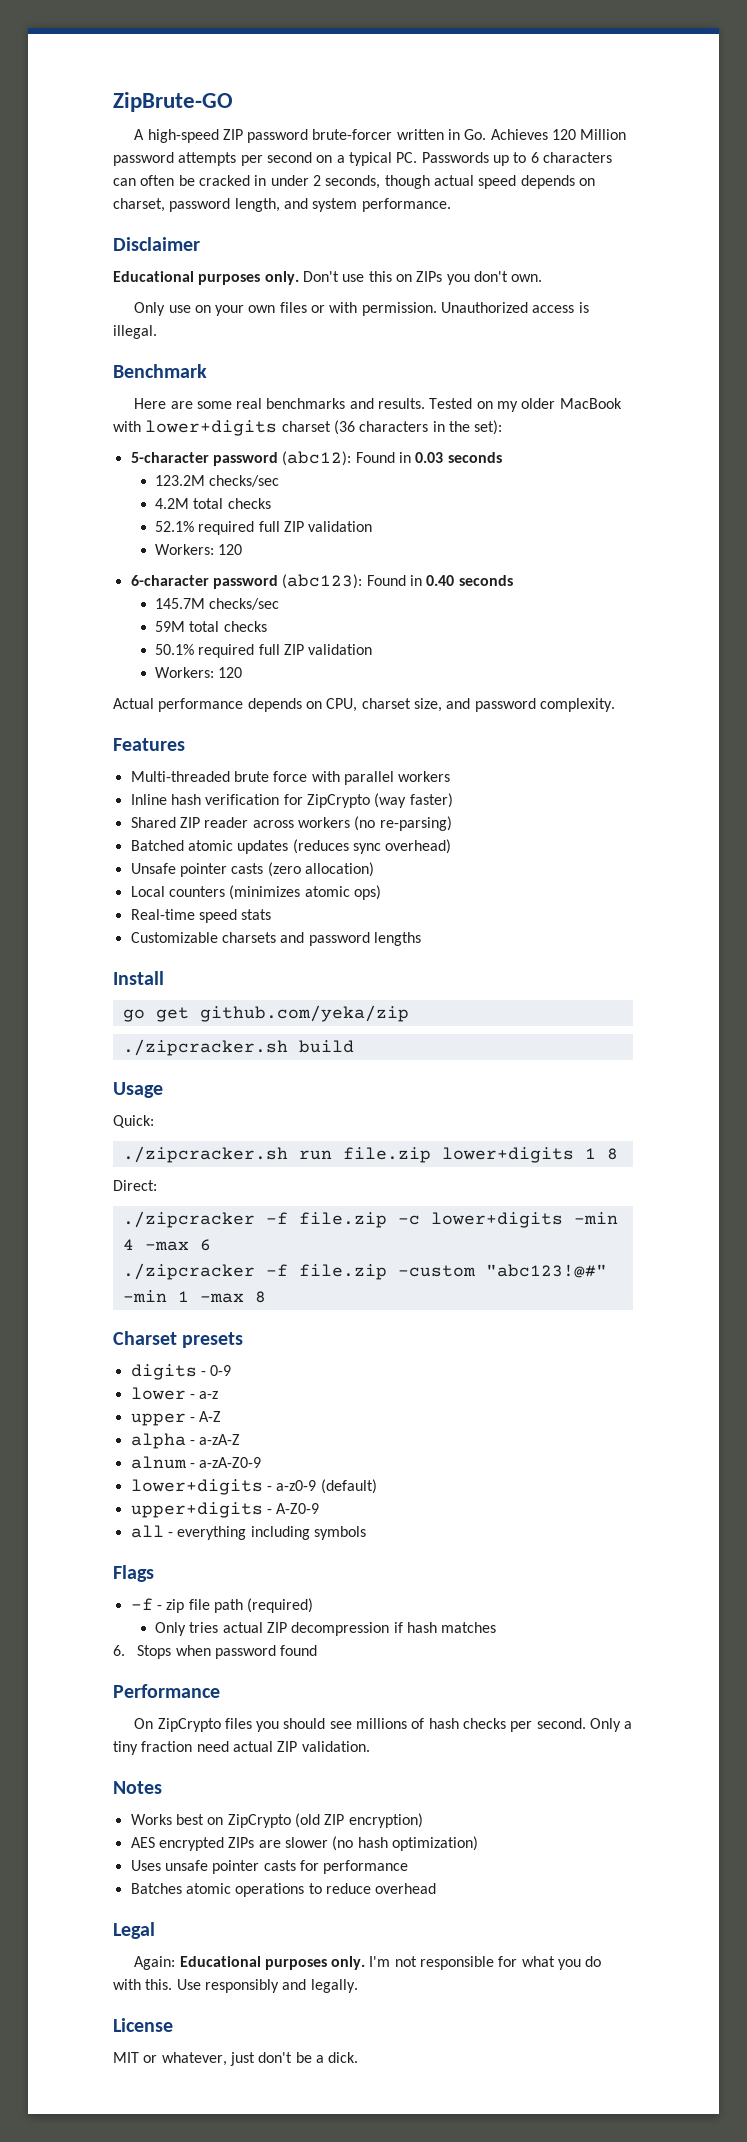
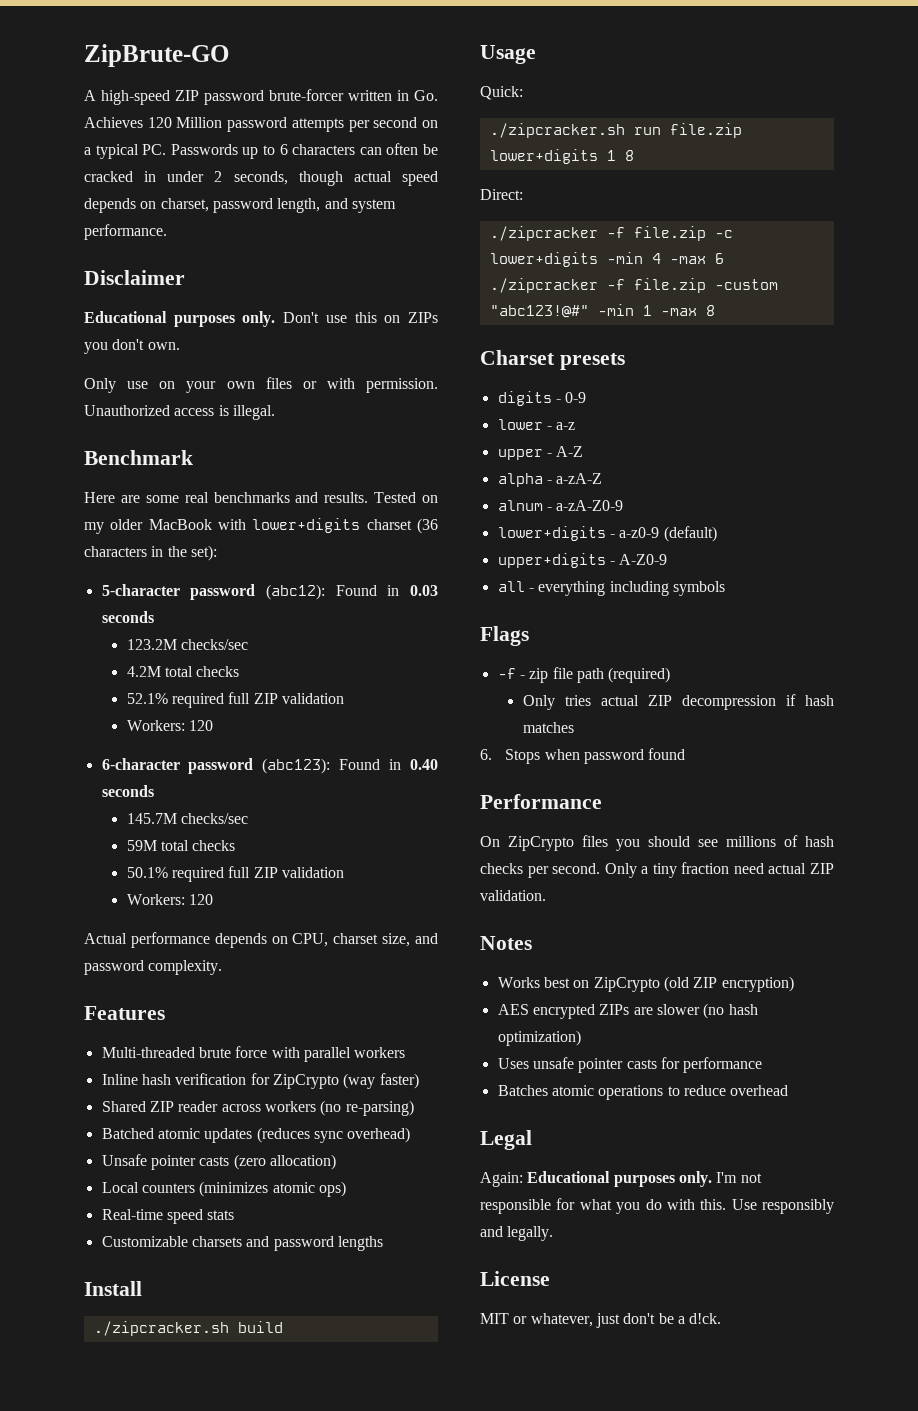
- go get github.com/yeka/zip
- MIT or whatever, just don't be a dick.
+ MIT or whatever, just don't be a d!ck.

